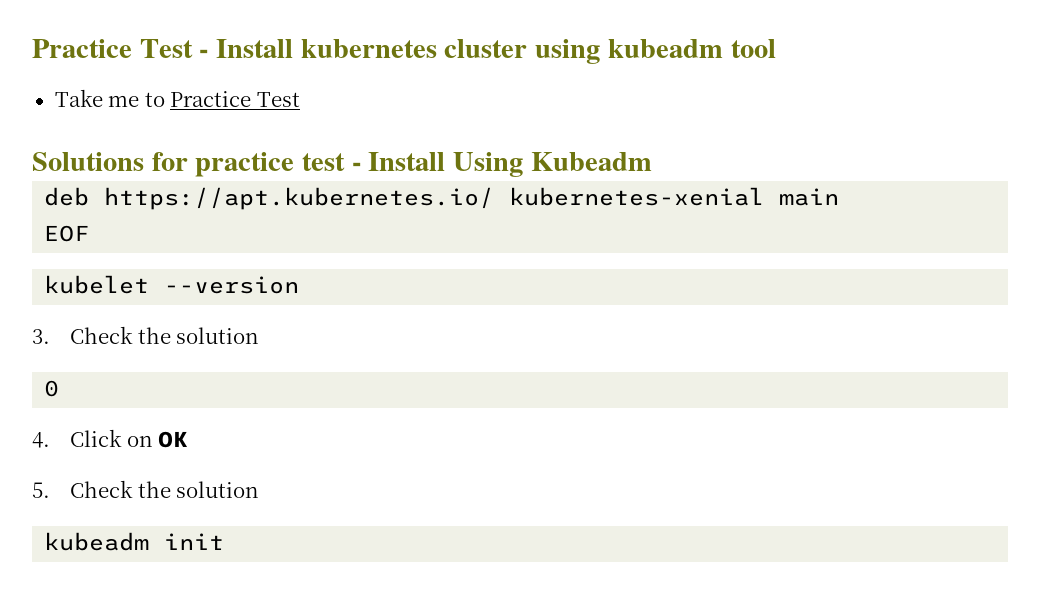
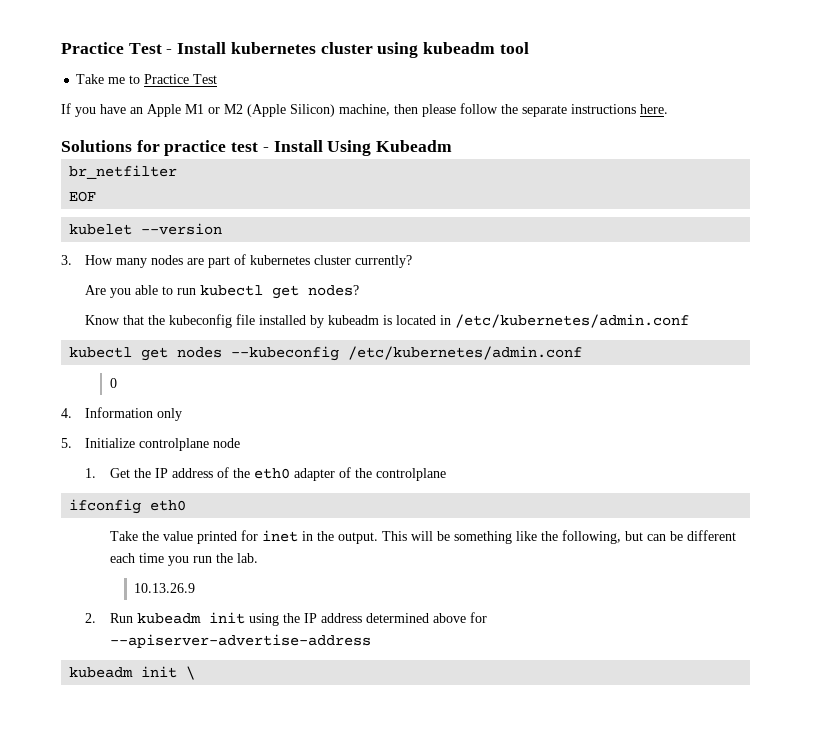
+ If you have an Apple M1 or M2 (Apple Silicon) machine, then please follow the separate instructions here.
- deb https://apt.kubernetes.io/ kubernetes-xenial main
+ br_netfilter
- 3. Check the solution
+ 3. How many nodes are part of kubernetes cluster currently?
+ Are you able to run kubectl get nodes?
+ Know that the kubeconfig file installed by kubeadm is located in /etc/kubernetes/admin.conf
+ kubectl get nodes --kubeconfig /etc/kubernetes/admin.conf
  0
- 4. Click on OK
- 5. Check the solution
- kubeadm init
+ 4. Information only
+ 5. Initialize controlplane node
+ 1. Get the IP address of the eth0 adapter of the controlplane
+ ifconfig eth0
+ Take the value printed for inet in the output. This will be something like the following, but can be different each time you run the lab.
+ 10.13.26.9
+ 2. Run kubeadm init using the IP address determined above for --apiserver-advertise-address
+ kubeadm init \

